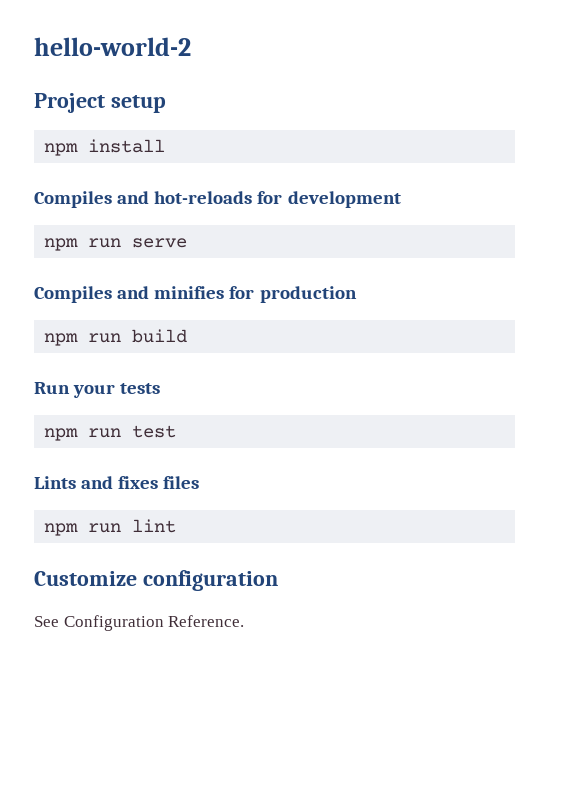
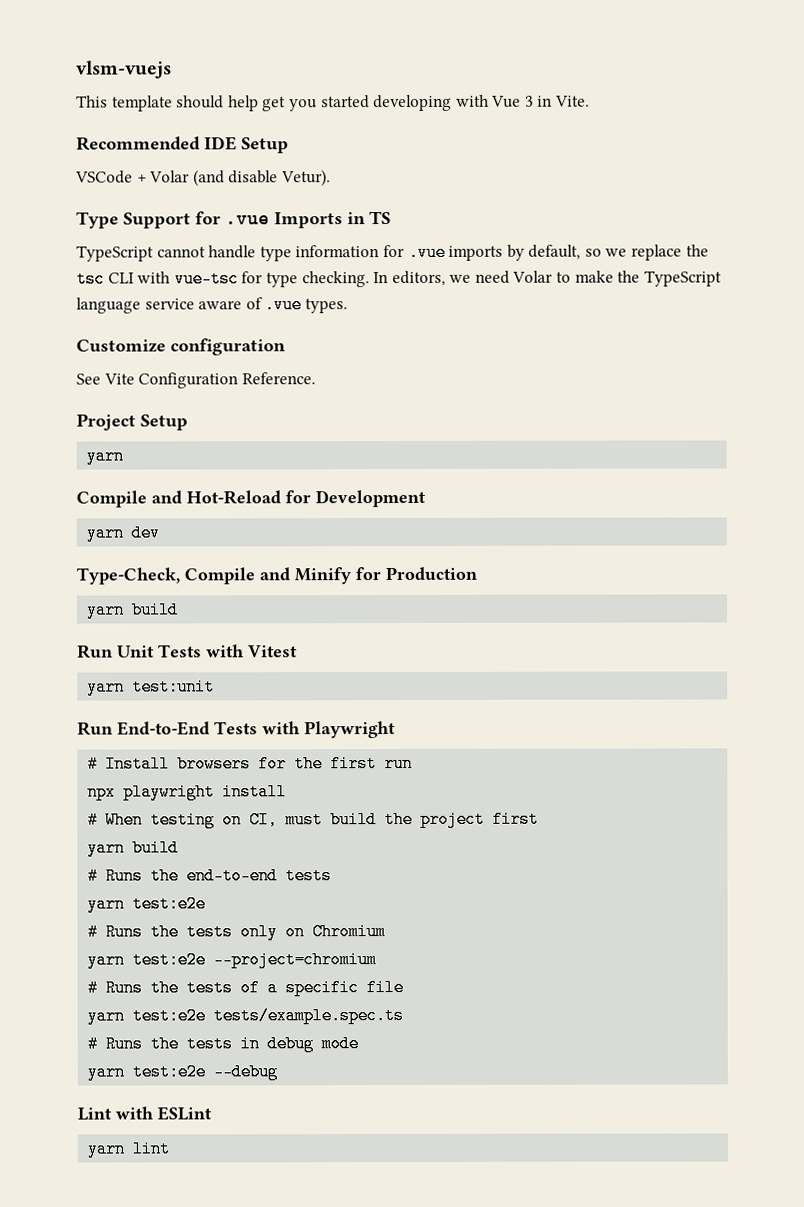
- hello-world-2
- Project setup
- npm install
- Compiles and hot-reloads for development
- npm run serve
- Compiles and minifies for production
- npm run build
- Run your tests
- npm run test
- Lints and fixes files
- npm run lint
+ vlsm-vuejs
+ This template should help get you started developing with Vue 3 in Vite.
+ Recommended IDE Setup
+ VSCode + Volar (and disable Vetur).
+ Type Support for .vue Imports in TS
+ TypeScript cannot handle type information for .vue imports by default, so we replace the tsc CLI with vue-tsc for type checking. In editors, we need Volar to make the TypeScript language service aware of .vue types.
- See Configuration Reference.
+ See Vite Configuration Reference.
+ Project Setup
+ yarn
+ Compile and Hot-Reload for Development
+ yarn dev
+ Type-Check, Compile and Minify for Production
+ yarn build
+ Run Unit Tests with Vitest
+ yarn test:unit
+ Run End-to-End Tests with Playwright
+ # Install browsers for the first run
+ npx playwright install
+ # When testing on CI, must build the project first
+ yarn build
+ # Runs the end-to-end tests
+ yarn test:e2e
+ # Runs the tests only on Chromium
+ yarn test:e2e --project=chromium
+ # Runs the tests of a specific file
+ yarn test:e2e tests/example.spec.ts
+ # Runs the tests in debug mode
+ yarn test:e2e --debug
+ Lint with ESLint
+ yarn lint

